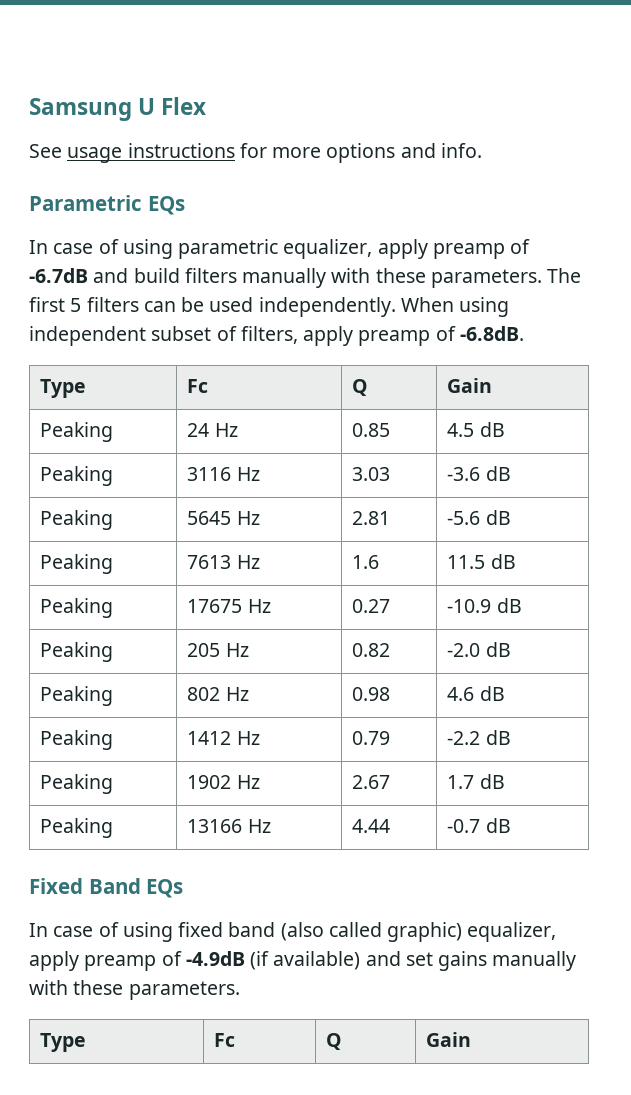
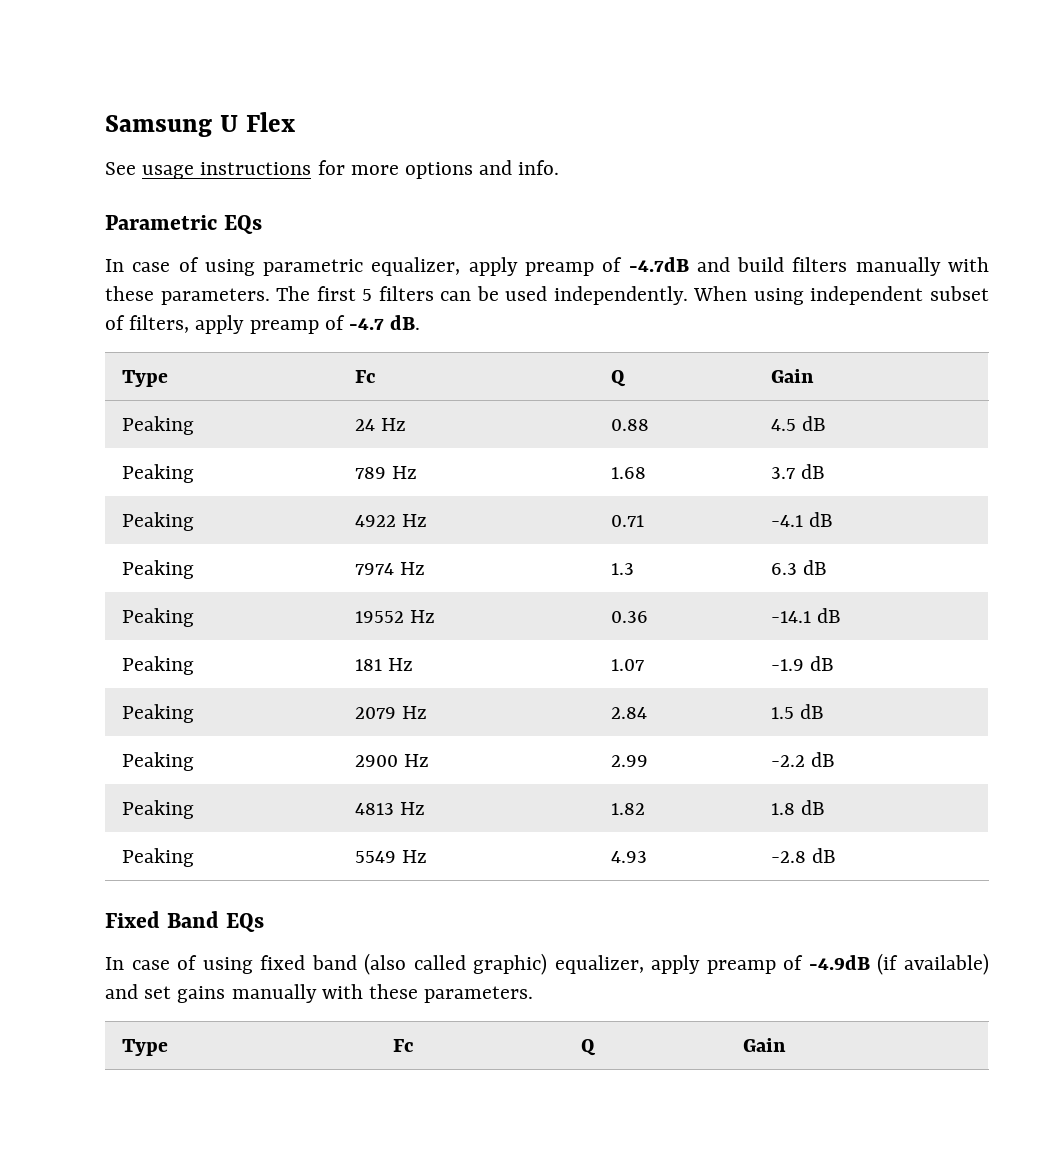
- In case of using parametric equalizer, apply preamp of -6.7dB and build filters manually with these parameters.
+ In case of using parametric equalizer, apply preamp of -4.7dB and build filters manually with these parameters.
- When using independent subset of filters, apply preamp of -6.8dB.
+ When using independent subset of filters, apply preamp of -4.7 dB.
- Peaking | 24 Hz | 0.85 | 4.5 dB
+ Peaking | 24 Hz | 0.88 | 4.5 dB
- Peaking | 3116 Hz | 3.03 | -3.6 dB
- Peaking | 5645 Hz | 2.81 | -5.6 dB
- Peaking | 7613 Hz | 1.6 | 11.5 dB
- Peaking | 17675 Hz | 0.27 | -10.9 dB
- Peaking | 205 Hz | 0.82 | -2.0 dB
- Peaking | 802 Hz | 0.98 | 4.6 dB
- Peaking | 1412 Hz | 0.79 | -2.2 dB
+ Peaking | 789 Hz | 1.68 | 3.7 dB
+ Peaking | 4922 Hz | 0.71 | -4.1 dB
+ Peaking | 7974 Hz | 1.3 | 6.3 dB
+ Peaking | 19552 Hz | 0.36 | -14.1 dB
+ Peaking | 181 Hz | 1.07 | -1.9 dB
+ Peaking | 2079 Hz | 2.84 | 1.5 dB
+ Peaking | 2900 Hz | 2.99 | -2.2 dB
- Peaking | 1902 Hz | 2.67 | 1.7 dB
- Peaking | 13166 Hz | 4.44 | -0.7 dB
+ Peaking | 4813 Hz | 1.82 | 1.8 dB
+ Peaking | 5549 Hz | 4.93 | -2.8 dB

